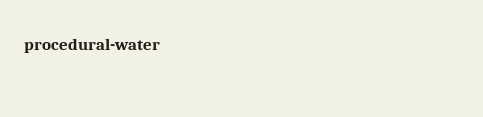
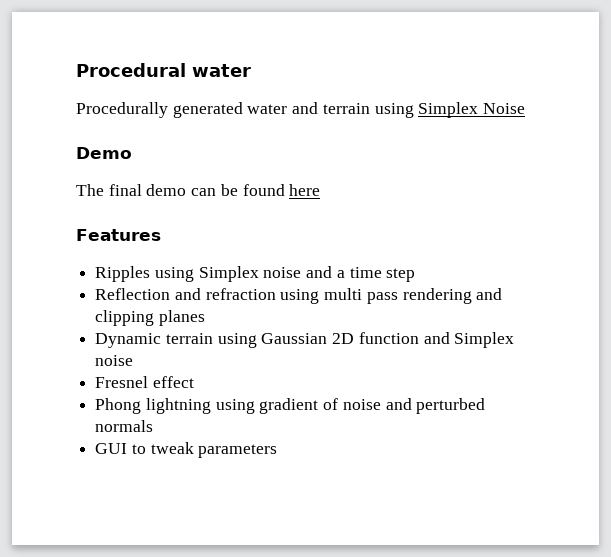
- procedural-water
+ Procedural water
+ Procedurally generated water and terrain using Simplex Noise
+ Demo
+ The final demo can be found here
+ Features
+ Ripples using Simplex noise and a time step
+ Reflection and refraction using multi pass rendering and clipping planes
+ Dynamic terrain using Gaussian 2D function and Simplex noise
+ Fresnel effect
+ Phong lightning using gradient of noise and perturbed normals
+ GUI to tweak parameters

